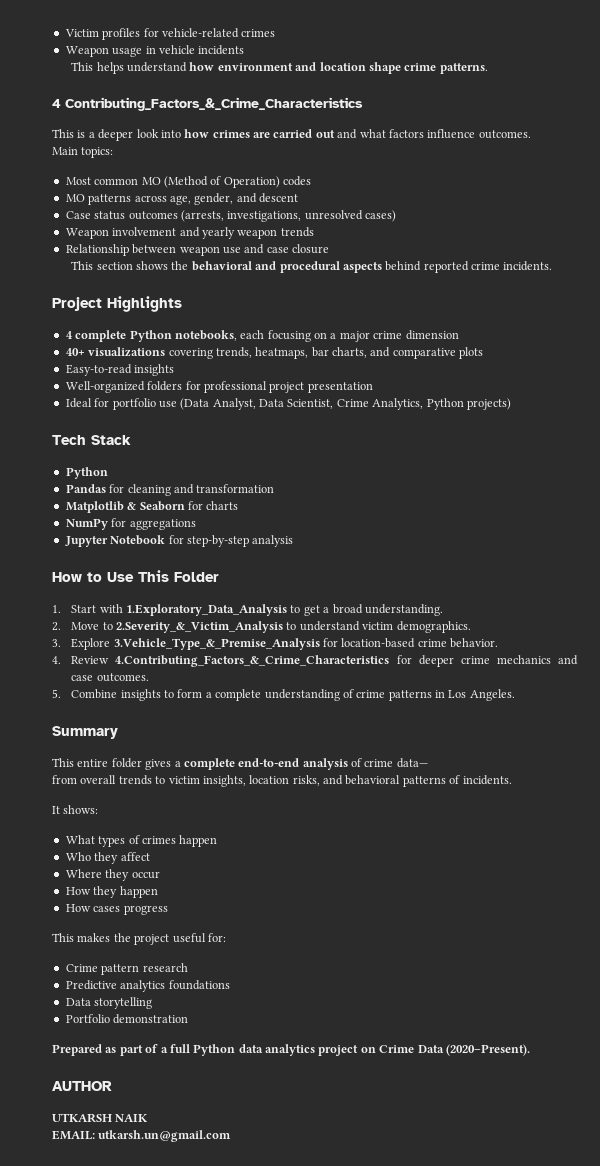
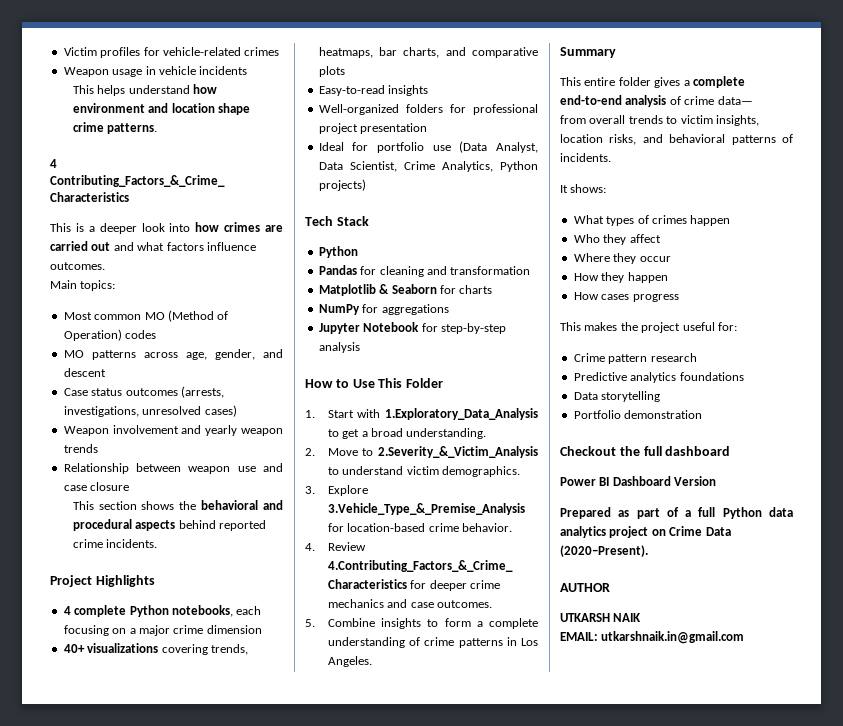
+ Checkout the full dashboard
+ Power BI Dashboard Version
- EMAIL: utkarsh.un@gmail.com
+ EMAIL: utkarshnaik.in@gmail.com

